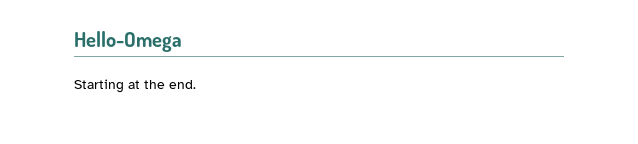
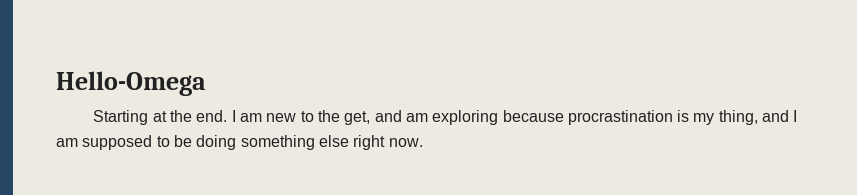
+ I am new to the get, and am exploring because procrastination is my thing, and I am supposed to be doing something else right now.

